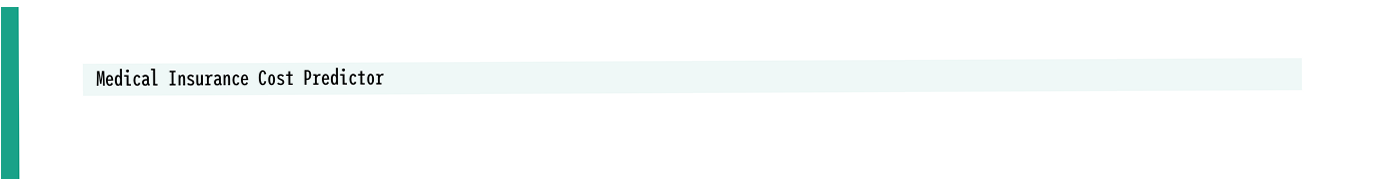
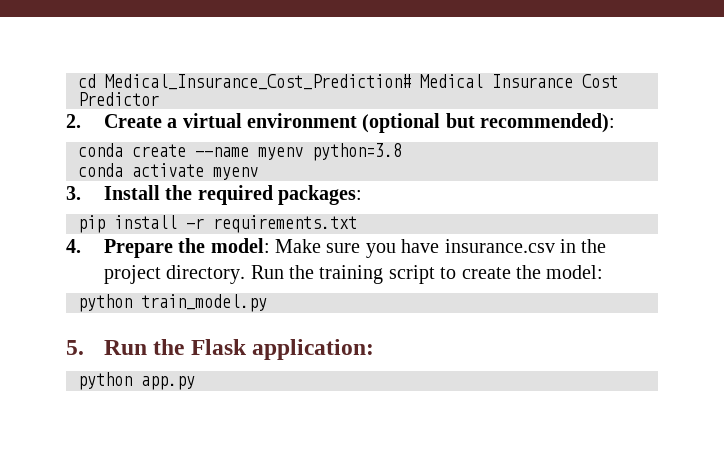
- Medical Insurance Cost Predictor
+ cd Medical_Insurance_Cost_Prediction# Medical Insurance Cost Predictor
+ 2. Create a virtual environment (optional but recommended):
+ conda create --name myenv python=3.8
+ conda activate myenv
+ 3. Install the required packages:
+ pip install -r requirements.txt
+ 4. Prepare the model: Make sure you have insurance.csv in the project directory. Run the training script to create the model:
+ python train_model.py
+ 5. Run the Flask application:
+ python app.py

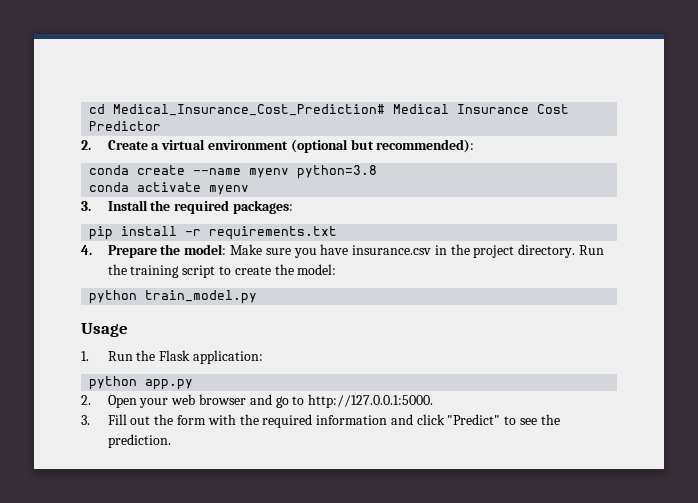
- 5. Run the Flask application:
+ Usage
+ 1. Run the Flask application:
+ 2. Open your web browser and go to http://127.0.0.1:5000.
+ 3. Fill out the form with the required information and click "Predict" to see the prediction.

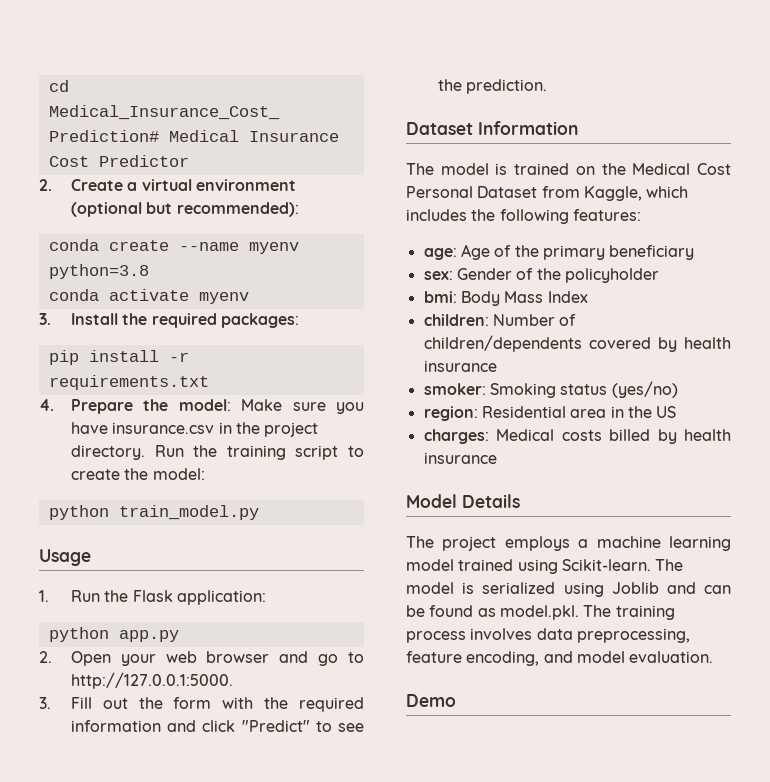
+ Dataset Information
+ The model is trained on the Medical Cost Personal Dataset from Kaggle, which includes the following features:
+ age: Age of the primary beneficiary
+ sex: Gender of the policyholder
+ bmi: Body Mass Index
+ children: Number of children/dependents covered by health insurance
+ smoker: Smoking status (yes/no)
+ region: Residential area in the US
+ charges: Medical costs billed by health insurance
+ Model Details
+ The project employs a machine learning model trained using Scikit-learn. The model is serialized using Joblib and can be found as model.pkl. The training process involves data preprocessing, feature encoding, and model evaluation.
+ Demo

